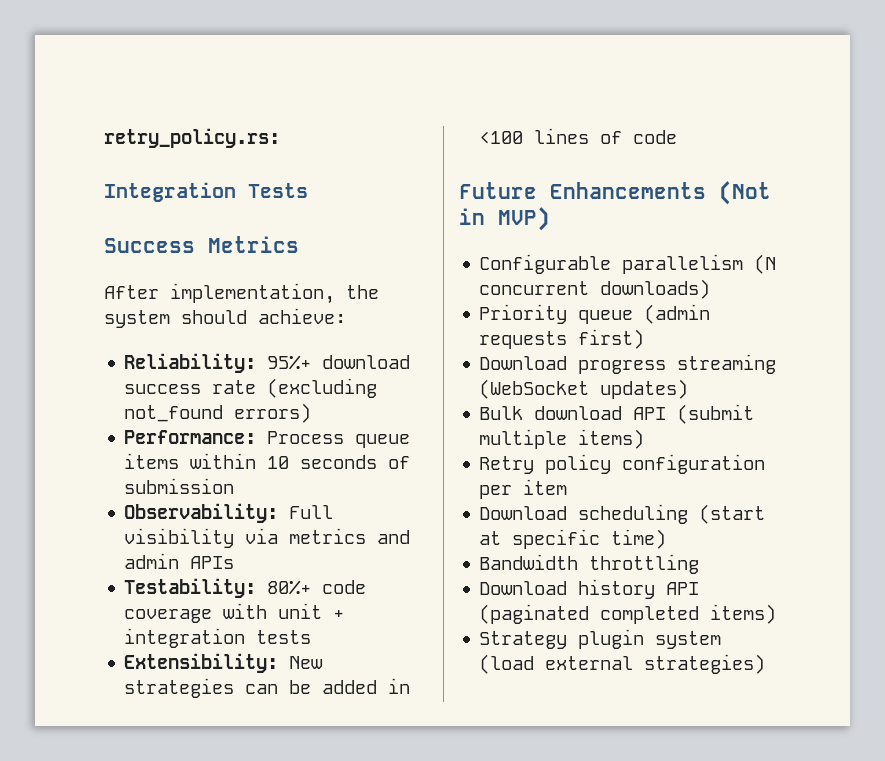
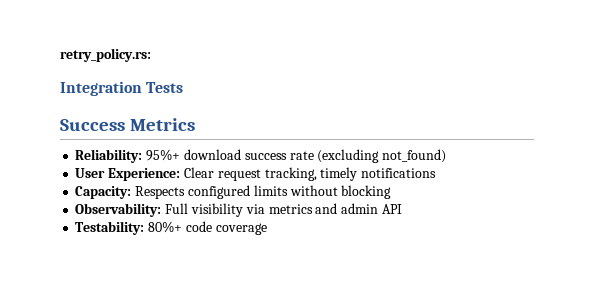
- After implementation, the system should achieve:
- Reliability: 95%+ download success rate (excluding not_found errors)
- Performance: Process queue items within 10 seconds of submission
+ Reliability: 95%+ download success rate (excluding not_found)
+ User Experience: Clear request tracking, timely notifications
+ Capacity: Respects configured limits without blocking
- Observability: Full visibility via metrics and admin APIs
+ Observability: Full visibility via metrics and admin API
- Testability: 80%+ code coverage with unit + integration tests
- Extensibility: New strategies can be added in <100 lines of code
- Future Enhancements (Not in MVP)
- Configurable parallelism (N concurrent downloads)
- Priority queue (admin requests first)
- Download progress streaming (WebSocket updates)
- Bulk download API (submit multiple items)
- Retry policy configuration per item
- Download scheduling (start at specific time)
- Bandwidth throttling
- Download history API (paginated completed items)
- Strategy plugin system (load external strategies)
+ Testability: 80%+ code coverage

